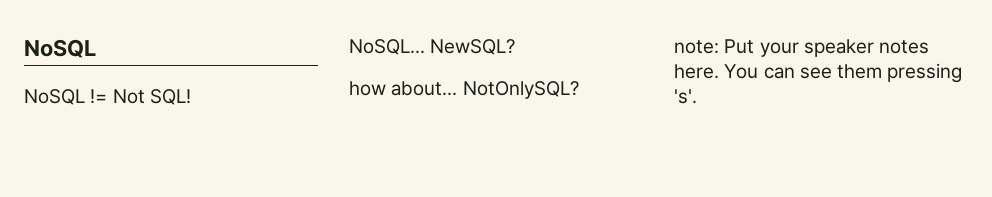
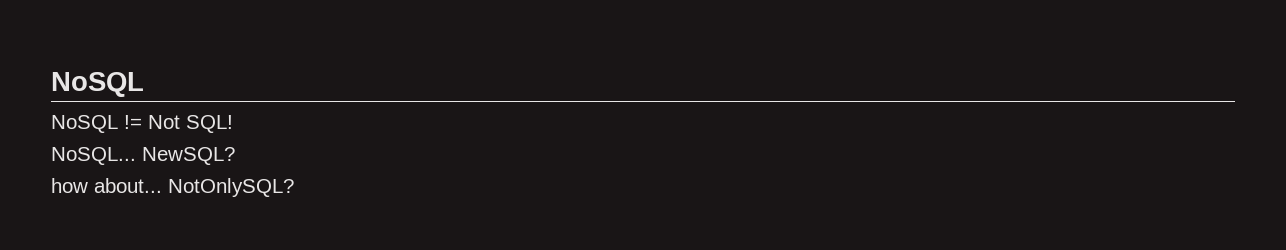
- note: Put your speaker notes here. You can see them pressing 's'.

